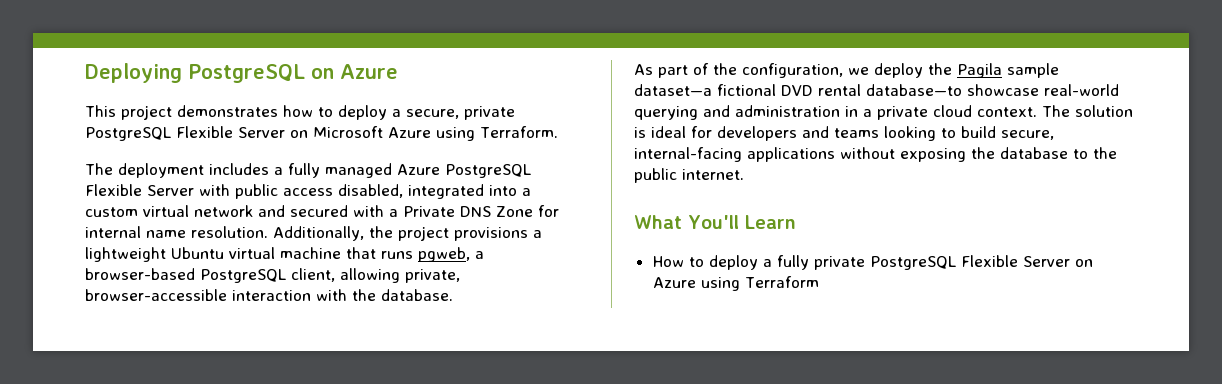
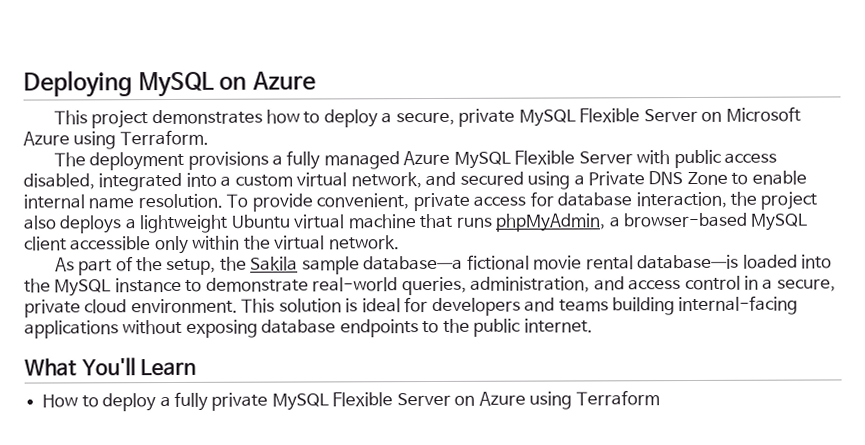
- Deploying PostgreSQL on Azure
+ Deploying MySQL on Azure
- This project demonstrates how to deploy a secure, private PostgreSQL Flexible Server on Microsoft Azure using Terraform.
+ This project demonstrates how to deploy a secure, private MySQL Flexible Server on Microsoft Azure using Terraform.
- The deployment includes a fully managed Azure PostgreSQL Flexible Server with public access disabled, integrated into a custom virtual network and secured with a Private DNS Zone for internal name resolution.
+ The deployment provisions a fully managed Azure MySQL Flexible Server with public access disabled, integrated into a custom virtual network, and secured using a Private DNS Zone to enable internal name resolution.
- Additionally, the project provisions a lightweight Ubuntu virtual machine that runs pgweb, a browser-based PostgreSQL client, allowing private, browser-accessible interaction with the database.
- As part of the configuration, we deploy the Pagila sample dataset—a fictional DVD rental database—to showcase real-world querying and administration in a private cloud context. The solution is ideal for developers and teams looking to build secure, internal-facing applications without exposing the database to the public internet.
+ To provide convenient, private access for database interaction, the project also deploys a lightweight Ubuntu virtual machine that runs phpMyAdmin, a browser-based MySQL client accessible only within the virtual network.
+ As part of the setup, the Sakila sample database—a fictional movie rental database—is loaded into the MySQL instance to demonstrate real-world queries, administration, and access control in a secure, private cloud environment. This solution is ideal for developers and teams building internal-facing applications without exposing database endpoints to the public internet.
- How to deploy a fully private PostgreSQL Flexible Server on Azure using Terraform
+ How to deploy a fully private MySQL Flexible Server on Azure using Terraform

